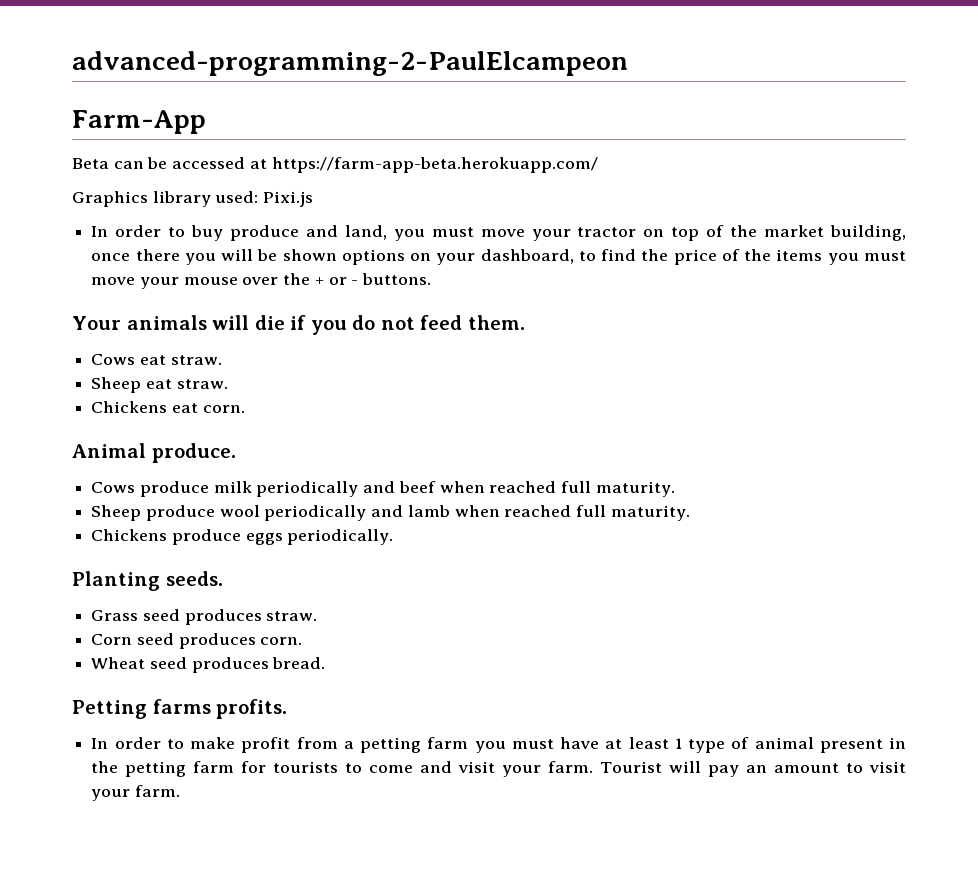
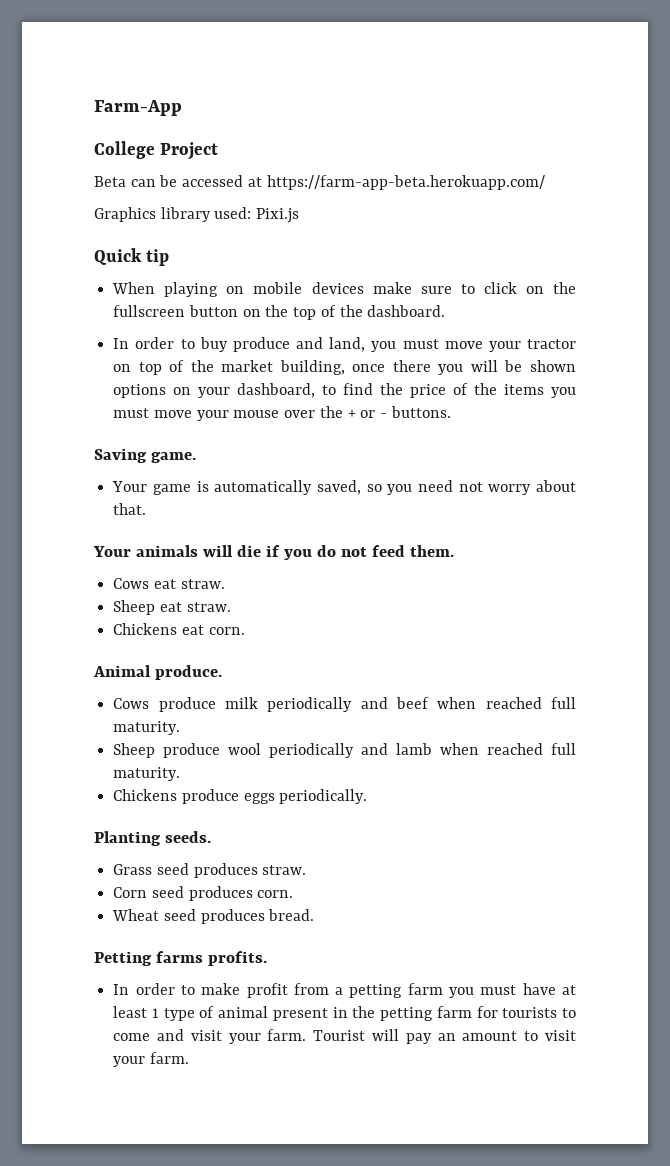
- advanced-programming-2-PaulElcampeon
  Farm-App
+ College Project
+ Quick tip
+ When playing on mobile devices make sure to click on the fullscreen button on the top of the dashboard.
+ Saving game.
+ Your game is automatically saved, so you need not worry about that.

